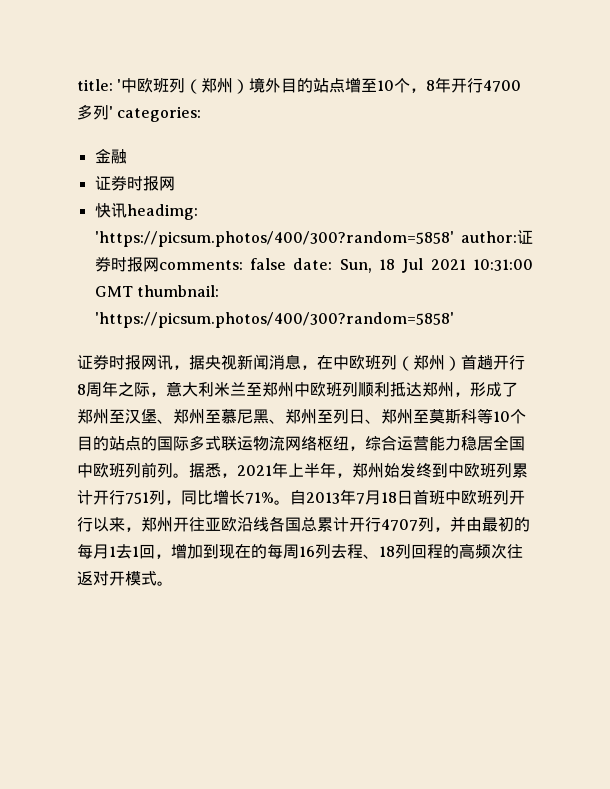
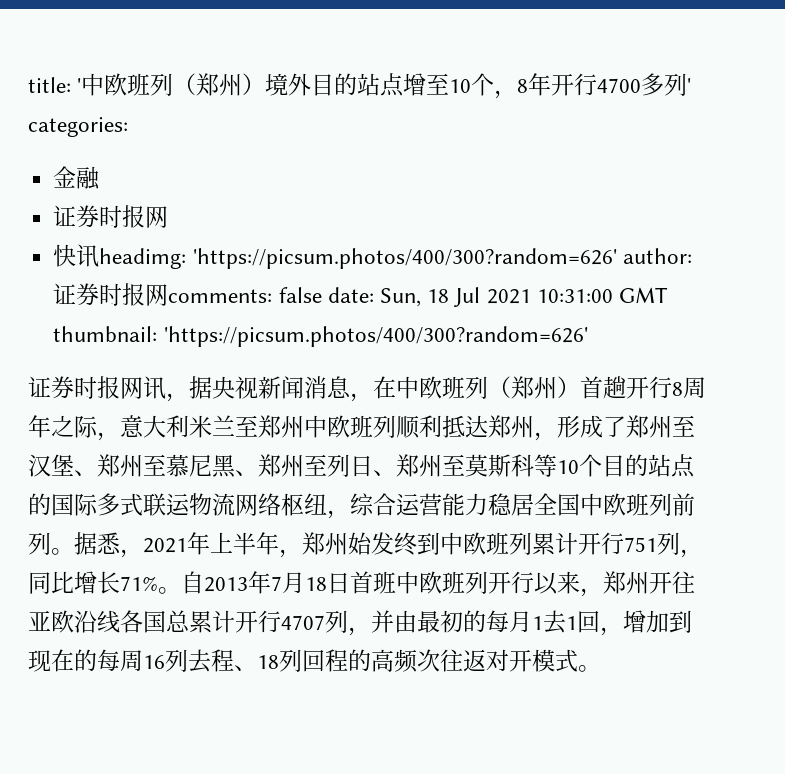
- 快讯headimg: 'https://picsum.photos/400/300?random=5858' author:证券时报网comments: false date: Sun, 18 Jul 2021 10:31:00 GMT thumbnail: 'https://picsum.photos/400/300?random=5858'
+ 快讯headimg: 'https://picsum.photos/400/300?random=626' author:证券时报网comments: false date: Sun, 18 Jul 2021 10:31:00 GMT thumbnail: 'https://picsum.photos/400/300?random=626'

